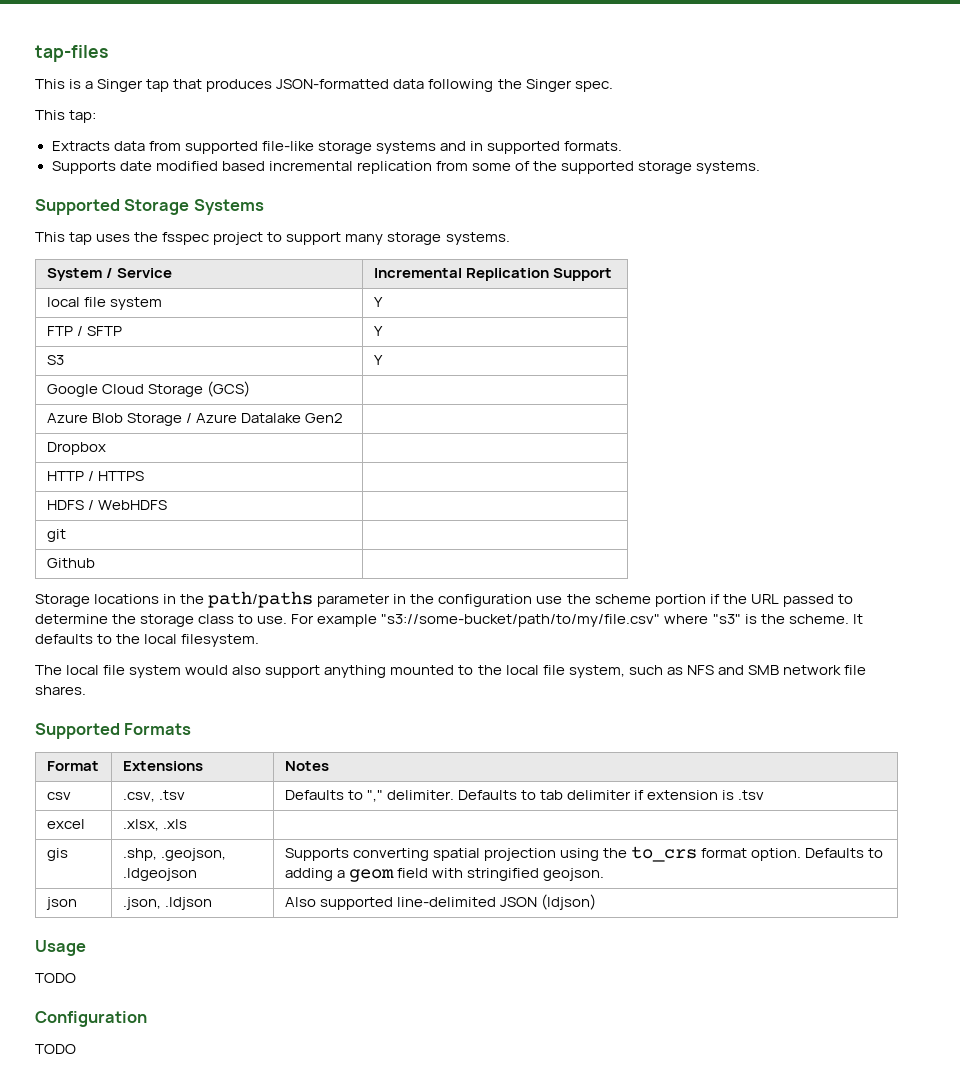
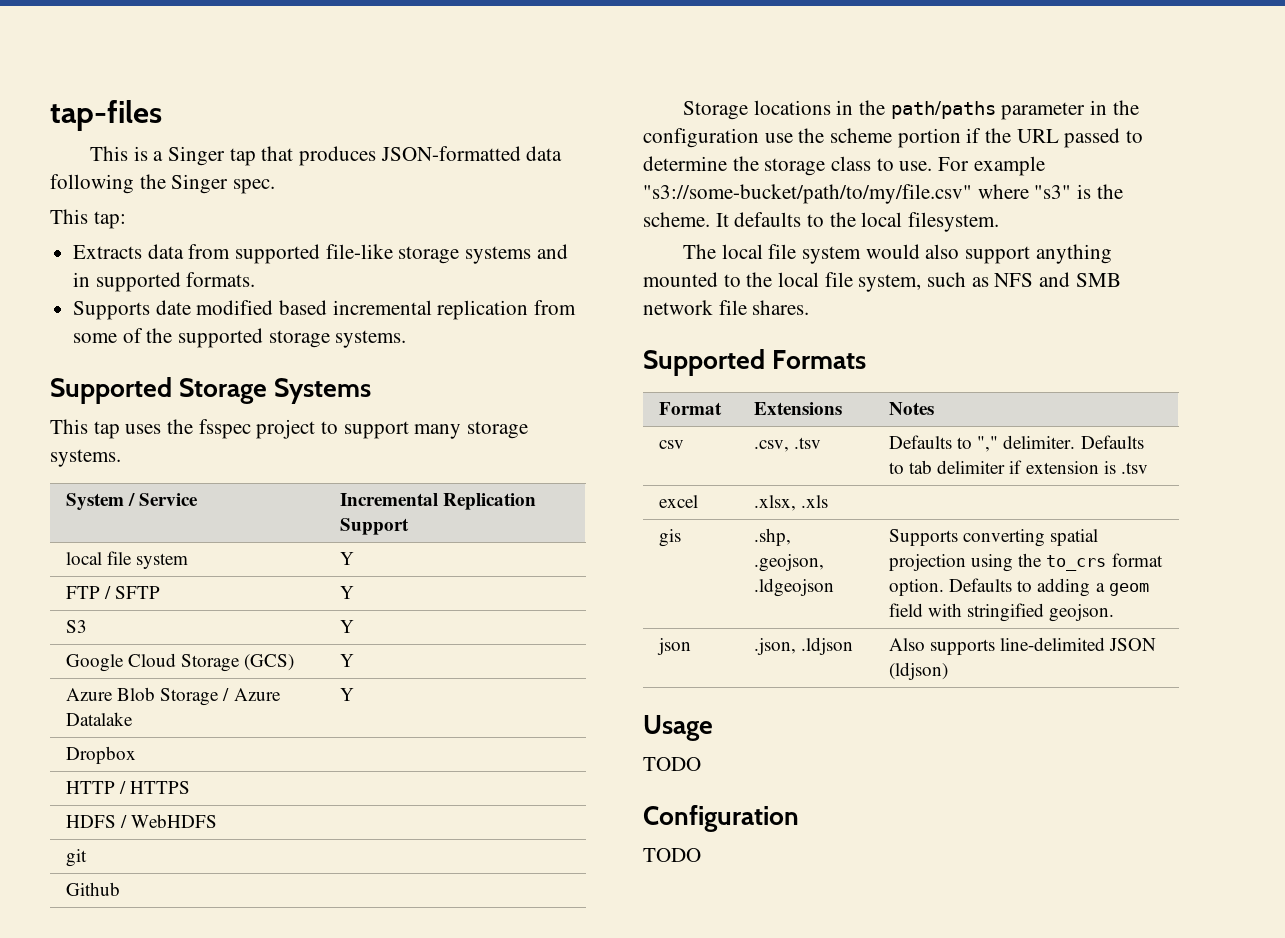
- Google Cloud Storage (GCS) |
+ Google Cloud Storage (GCS) | Y
- Azure Blob Storage / Azure Datalake Gen2 |
+ Azure Blob Storage / Azure Datalake | Y
- json | .json, .ldjson | Also supported line-delimited JSON (ldjson)
+ json | .json, .ldjson | Also supports line-delimited JSON (ldjson)

